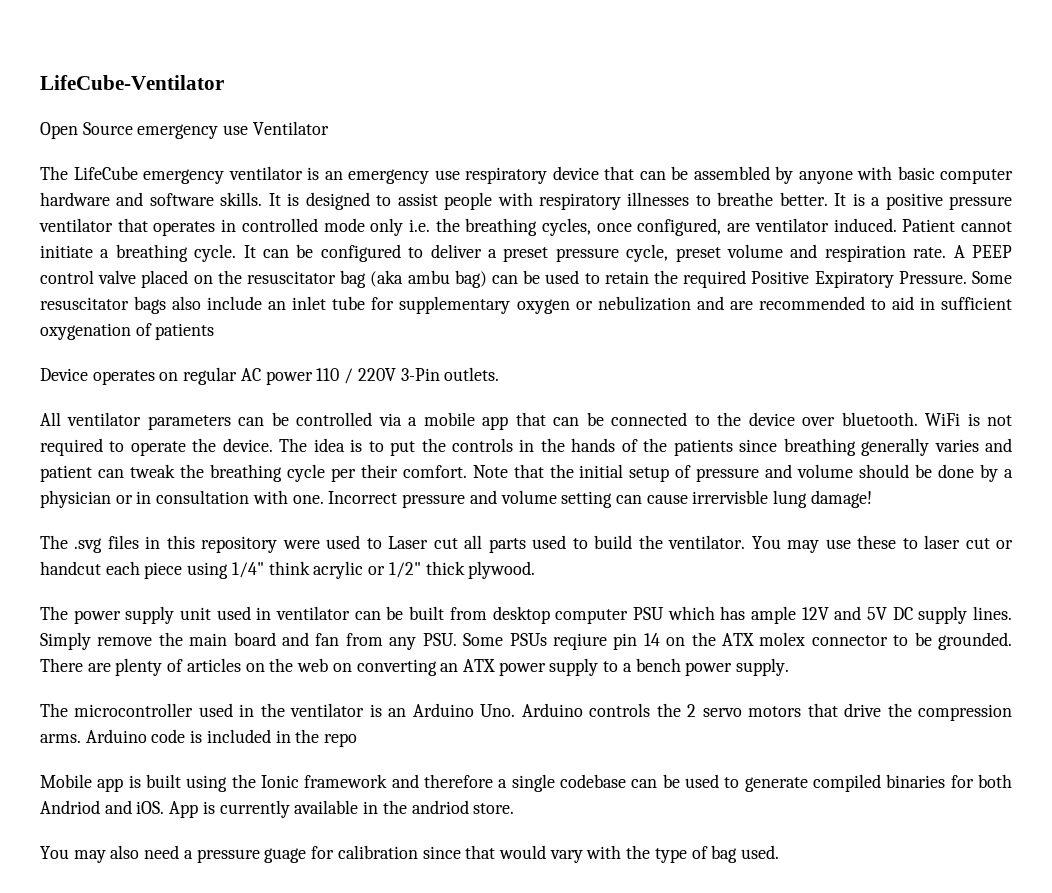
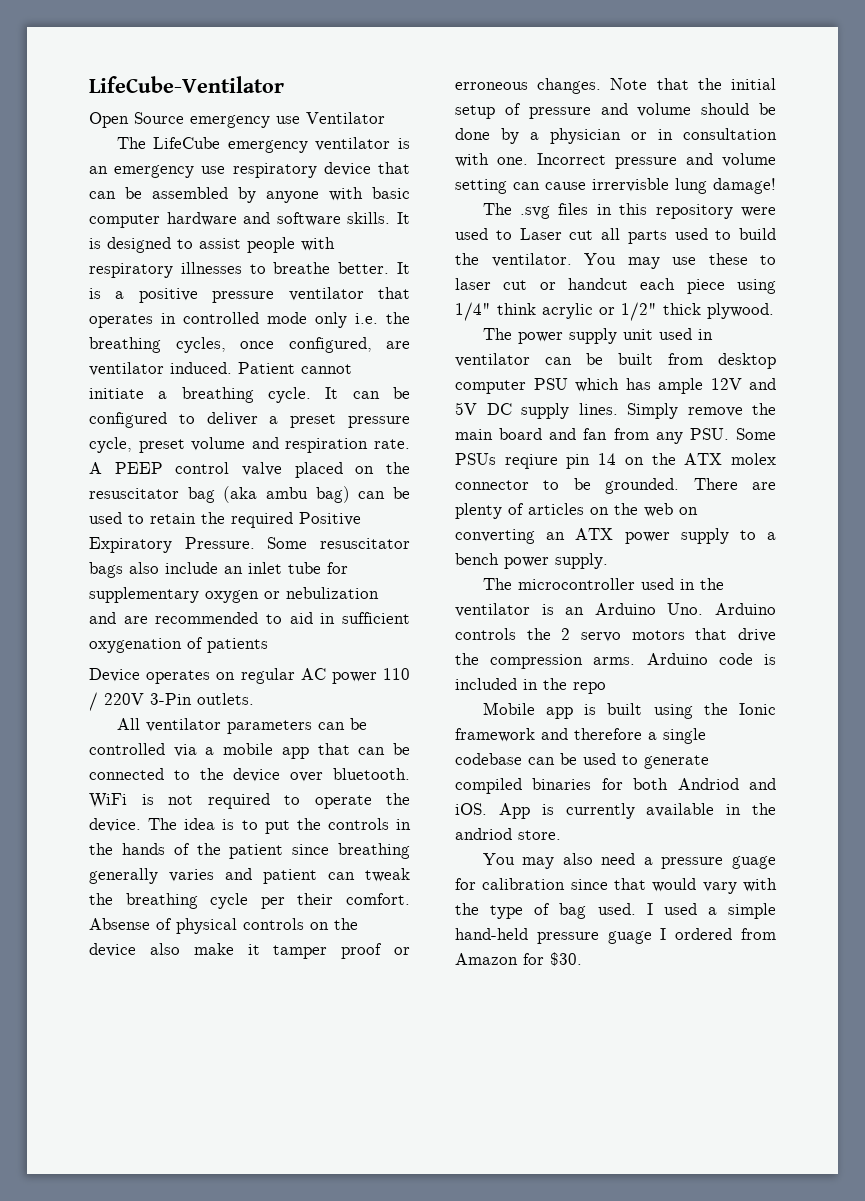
- The idea is to put the controls in the hands of the patients since breathing generally varies and patient can tweak the breathing cycle per their comfort.
+ The idea is to put the controls in the hands of the patient since breathing generally varies and patient can tweak the breathing cycle per their comfort.
+ Absense of physical controls on the device also make it tamper proof or erroneous changes.
+ I used a simple hand-held pressure guage I ordered from Amazon for $30.

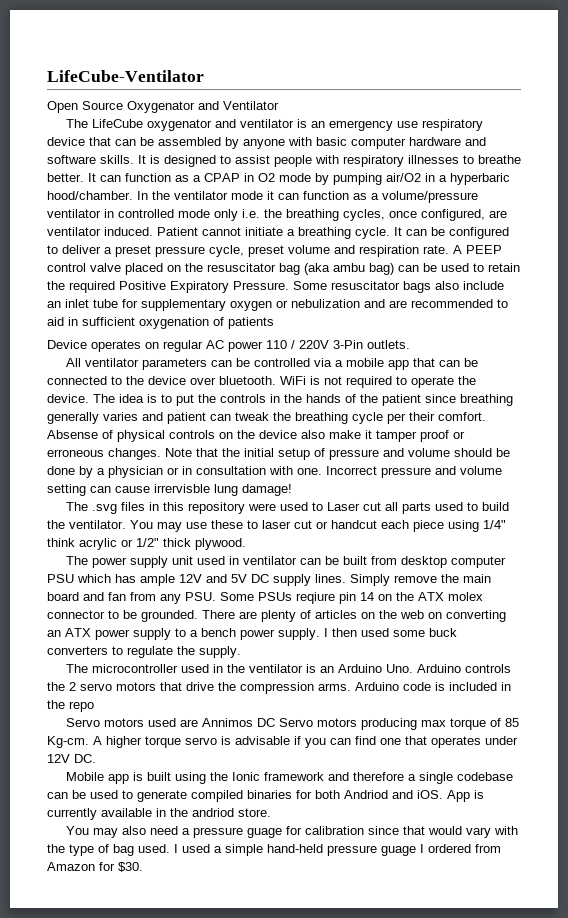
- Open Source emergency use Ventilator
+ Open Source Oxygenator and Ventilator
- The LifeCube emergency ventilator is an emergency use respiratory device that can be assembled by anyone with basic computer hardware and software skills.
+ The LifeCube oxygenator and ventilator is an emergency use respiratory device that can be assembled by anyone with basic computer hardware and software skills.
- It is a positive pressure ventilator that operates in controlled mode only i.e. the breathing cycles, once configured, are ventilator induced.
+ It can function as a CPAP in O2 mode by pumping air/O2 in a hyperbaric hood/chamber. In the ventilator mode it can function as a volume/pressure ventilator in controlled mode only i.e. the breathing cycles, once configured, are ventilator induced.
+ I then used some buck converters to regulate the supply.
+ Servo motors used are Annimos DC Servo motors producing max torque of 85 Kg-cm. A higher torque servo is advisable if you can find one that operates under 12V DC.

